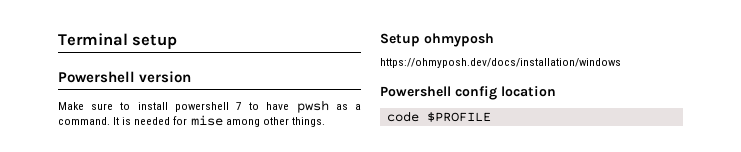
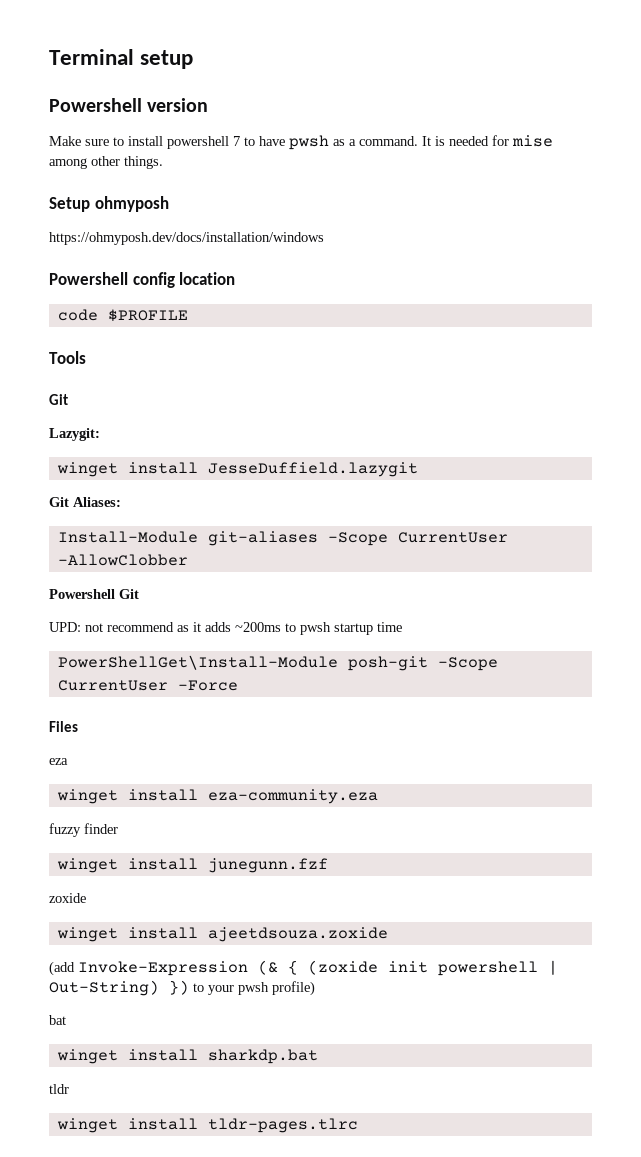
+ Tools
+ Git
+ Lazygit:
+ winget install JesseDuffield.lazygit
+ Git Aliases:
+ Install-Module git-aliases -Scope CurrentUser -AllowClobber
+ Powershell Git
+ UPD: not recommend as it adds ~200ms to pwsh startup time
+ PowerShellGet\Install-Module posh-git -Scope CurrentUser -Force
+ Files
+ eza
+ winget install eza-community.eza
+ fuzzy finder
+ winget install junegunn.fzf
+ zoxide
+ winget install ajeetdsouza.zoxide
+ (add Invoke-Expression (& { (zoxide init powershell | Out-String) }) to your pwsh profile)
+ bat
+ winget install sharkdp.bat
+ tldr
+ winget install tldr-pages.tlrc

